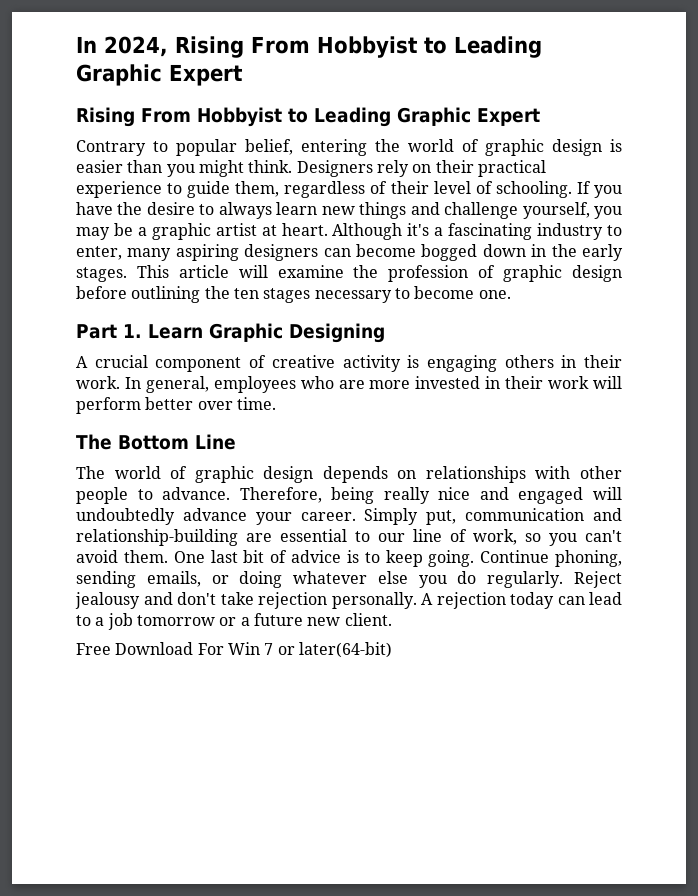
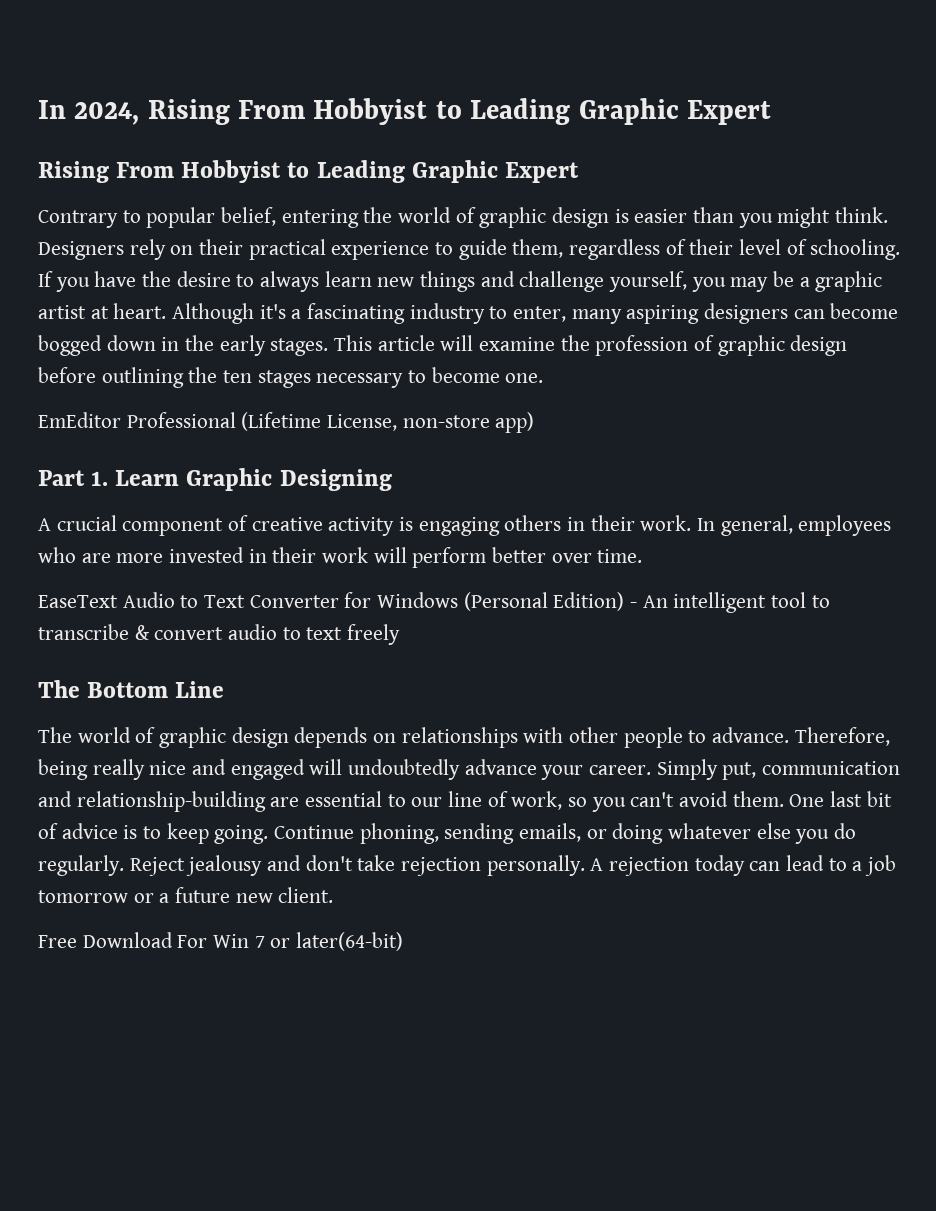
+ EmEditor Professional (Lifetime License, non-store app)
+ EaseText Audio to Text Converter for Windows (Personal Edition) - An intelligent tool to transcribe & convert audio to text freely

